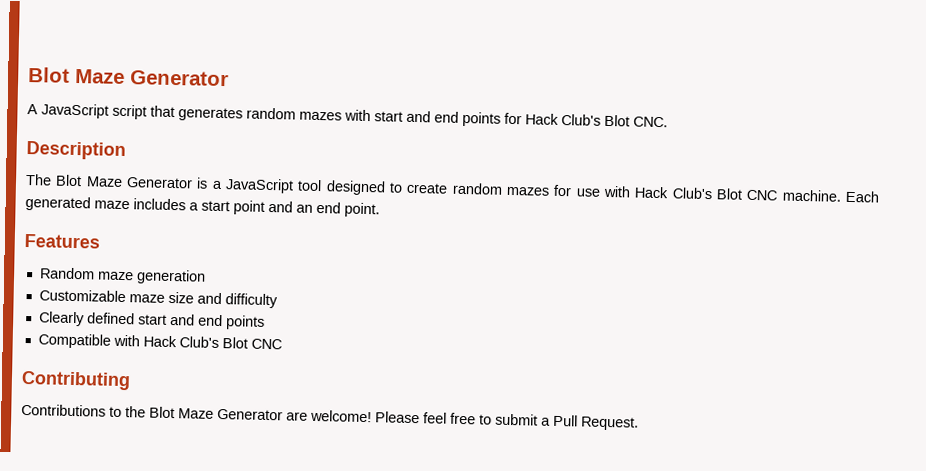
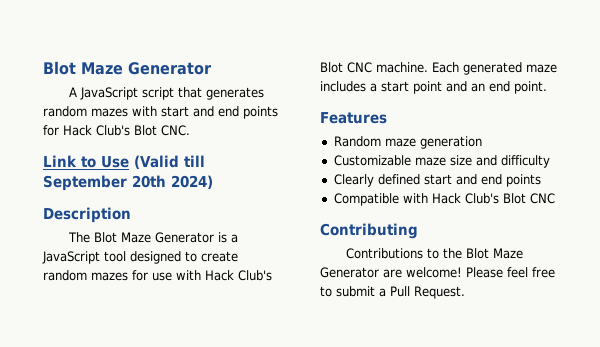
+ Link to Use (Valid till September 20th 2024)

